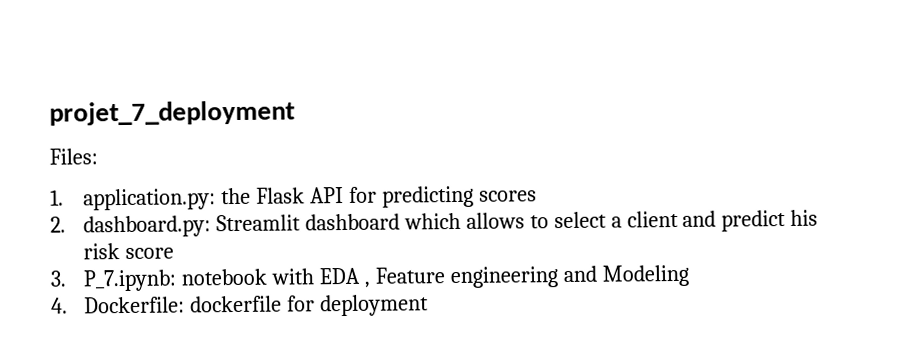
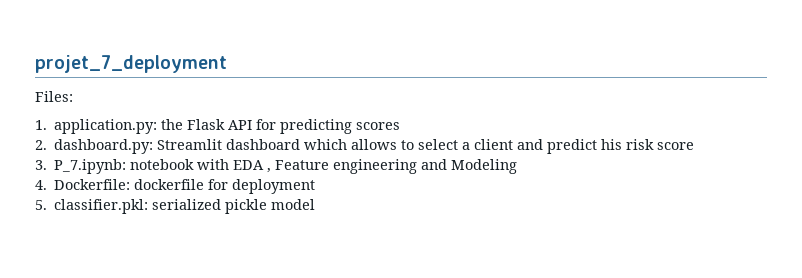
+ 5. classifier.pkl: serialized pickle model

